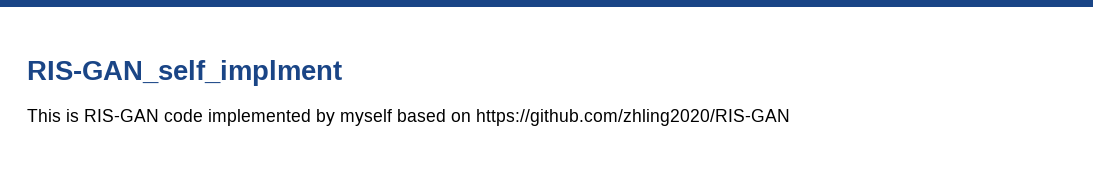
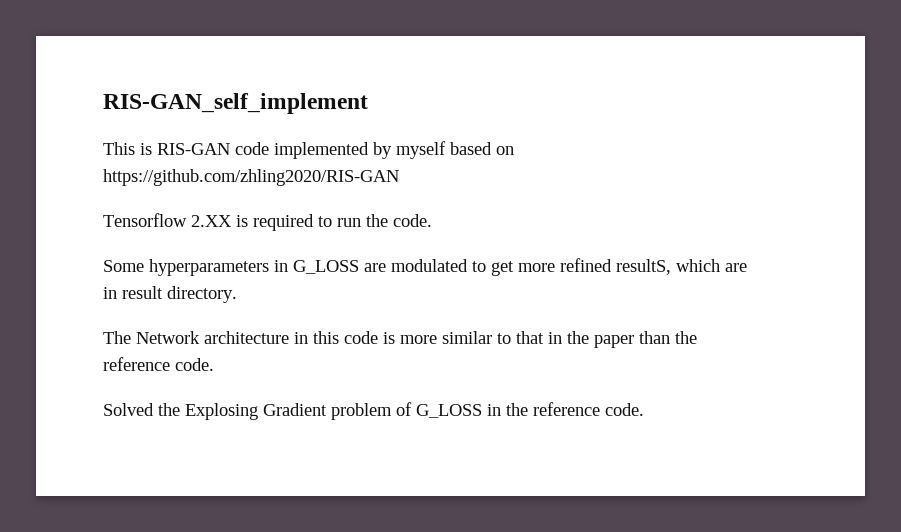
- RIS-GAN_self_implment
+ RIS-GAN_self_implement
+ Tensorflow 2.XX is required to run the code.
+ Some hyperparameters in G_LOSS are modulated to get more refined resultS, which are in result directory.
+ The Network architecture in this code is more similar to that in the paper than the reference code.
+ Solved the Explosing Gradient problem of G_LOSS in the reference code.

